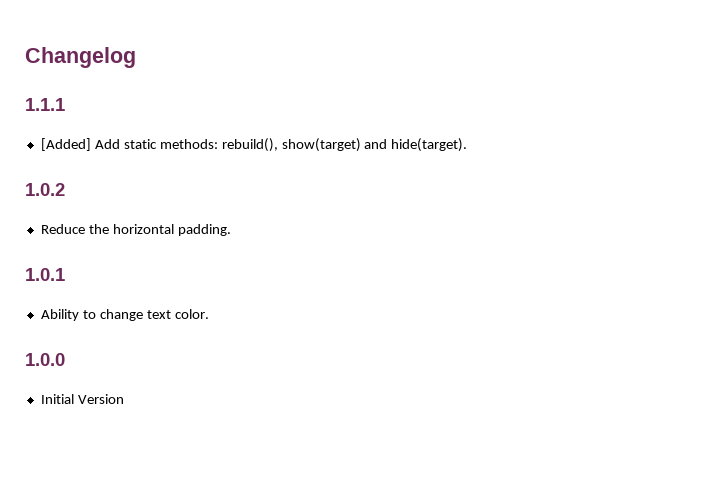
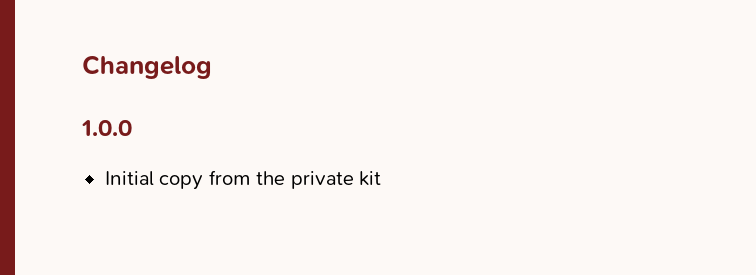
- 1.1.1
- [Added] Add static methods: rebuild(), show(target) and hide(target).
- 1.0.2
- Reduce the horizontal padding.
- 1.0.1
- Ability to change text color.
  1.0.0
- Initial Version
+ Initial copy from the private kit

